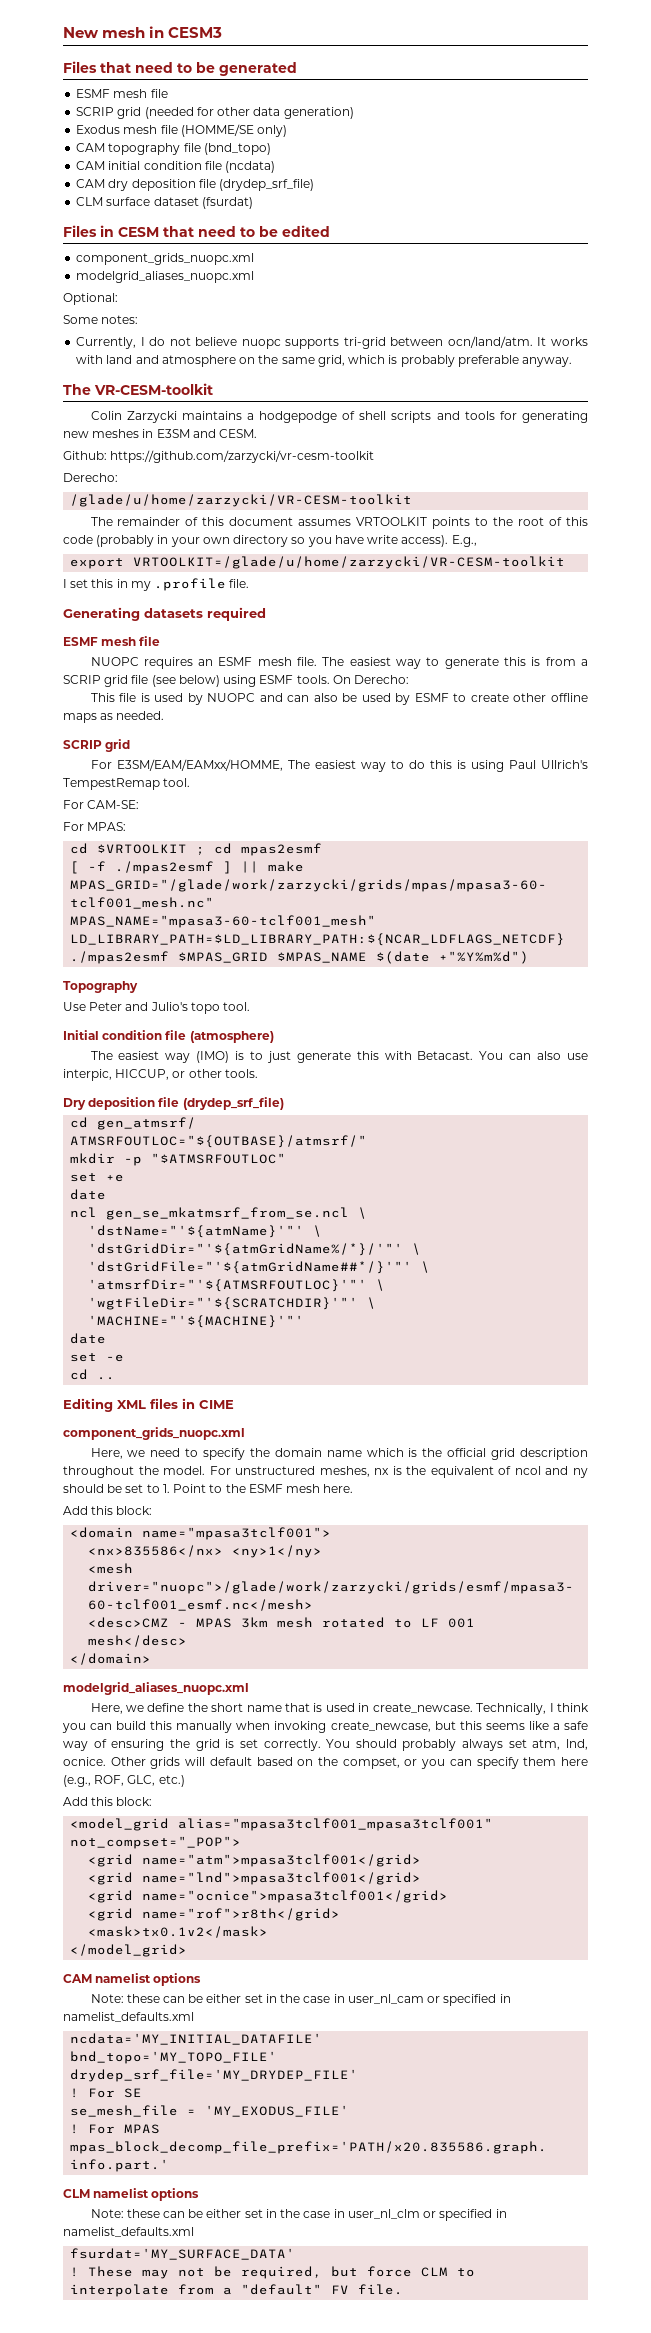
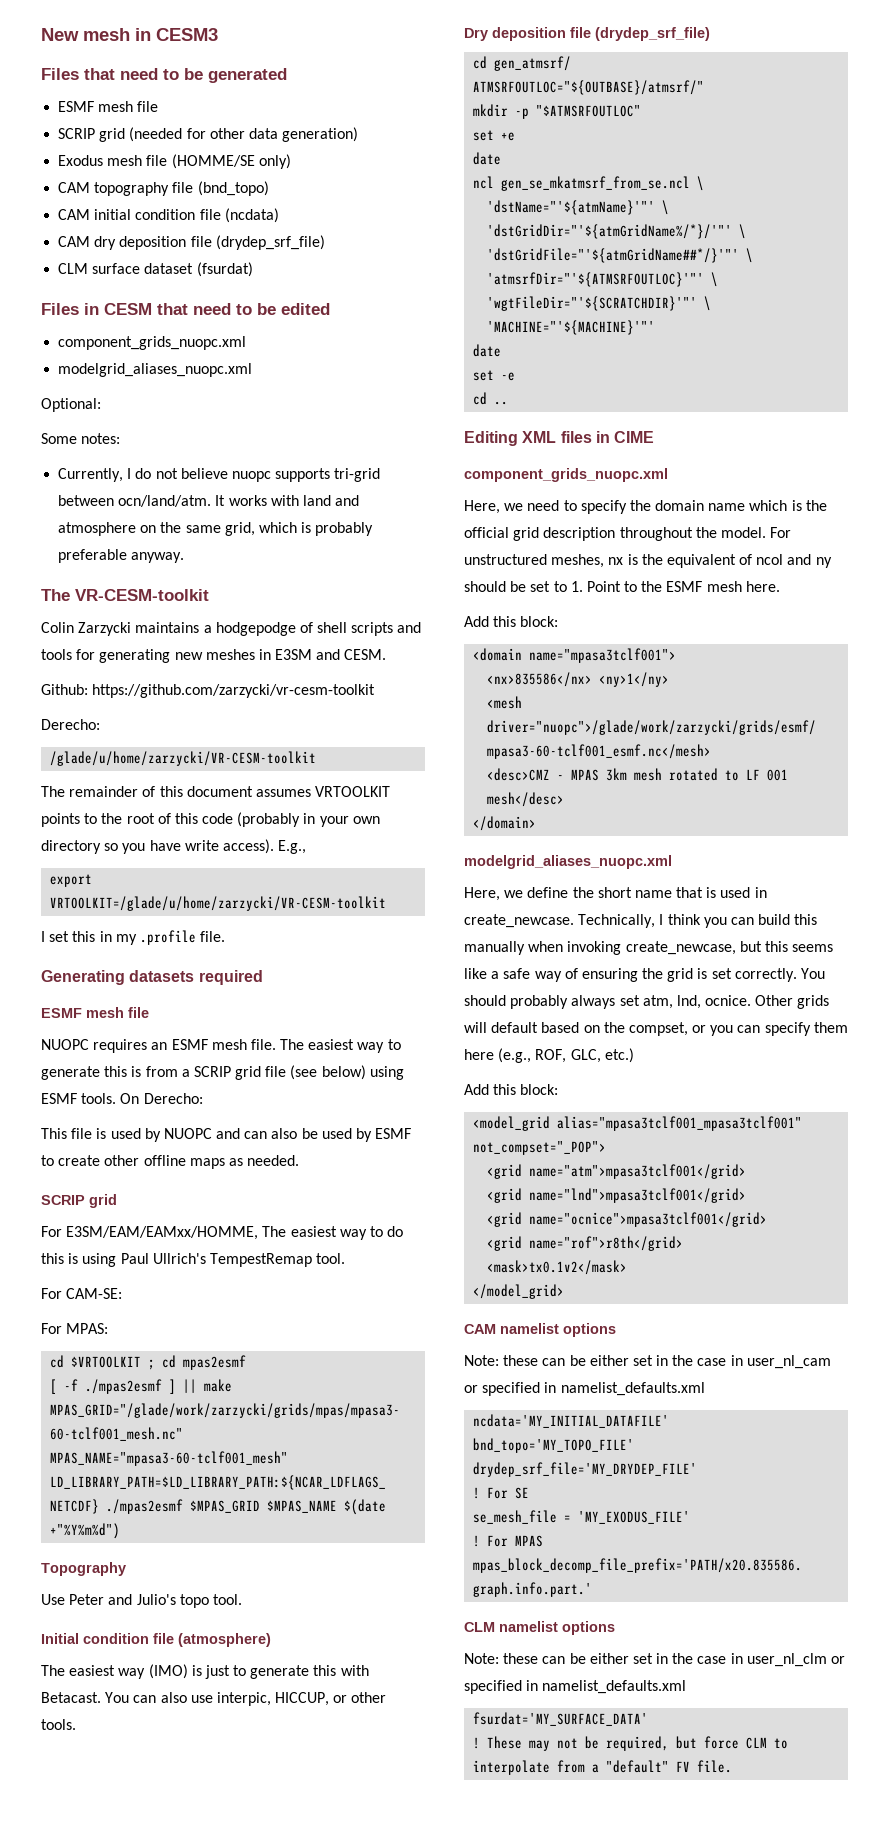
- The easiest way (IMO) is to just generate this with Betacast.
+ The easiest way (IMO) is just to generate this with Betacast.

